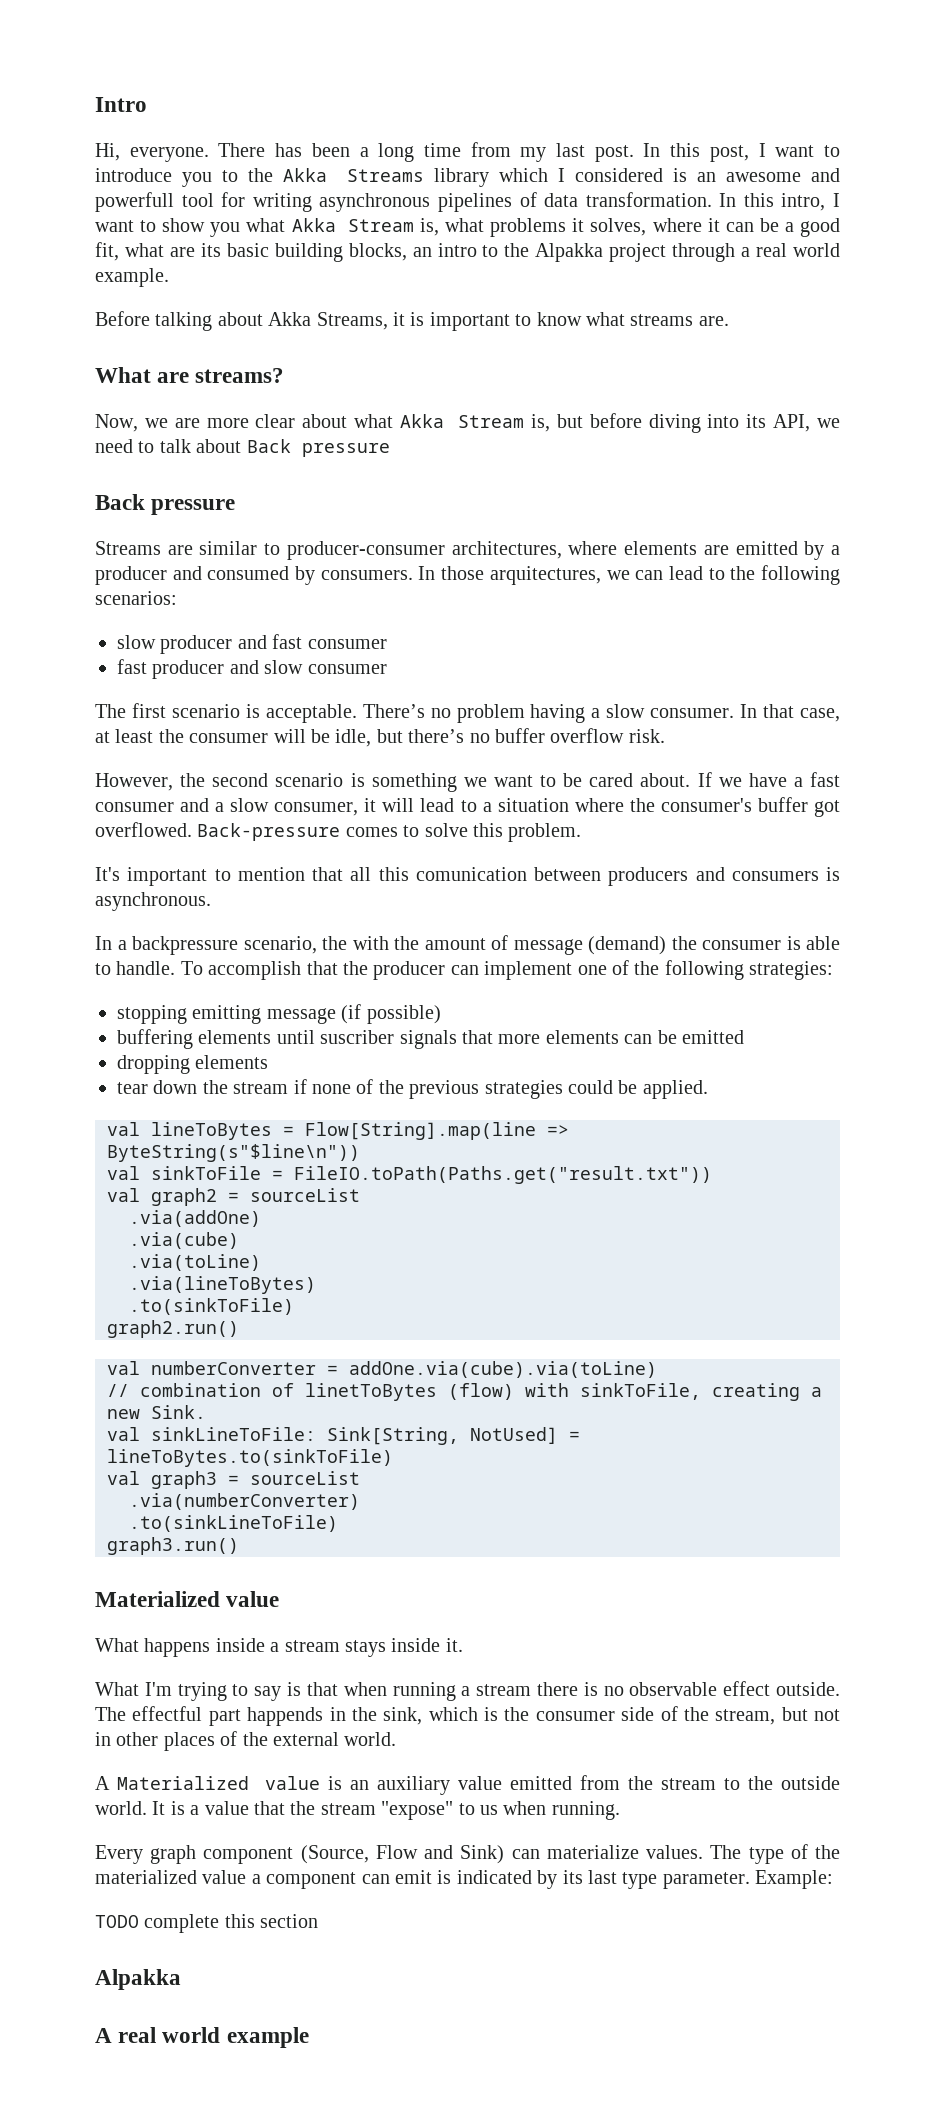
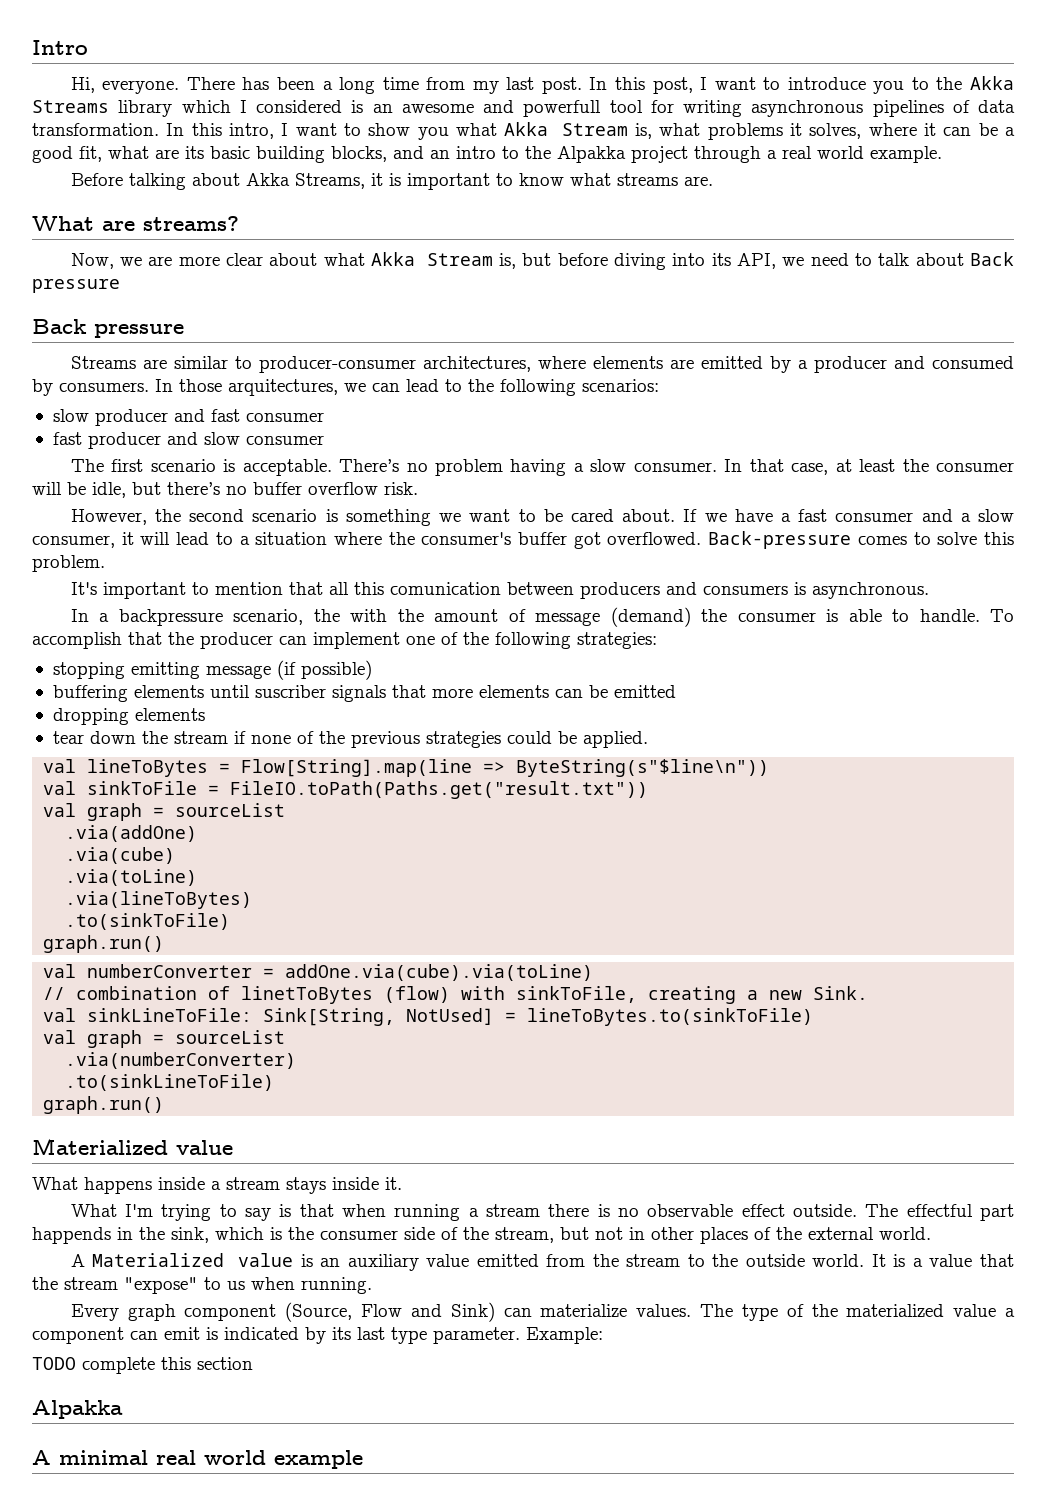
- In this intro, I want to show you what Akka Stream is, what problems it solves, where it can be a good fit, what are its basic building blocks, an intro to the Alpakka project through a real world example.
+ In this intro, I want to show you what Akka Stream is, what problems it solves, where it can be a good fit, what are its basic building blocks, and an intro to the Alpakka project through a real world example.
  val sinkToFile = FileIO.toPath(Paths.get("result.txt"))
- val graph2 = sourceList
+ val graph = sourceList
  .to(sinkToFile)
- graph2.run()
+ graph.run()
  val sinkLineToFile: Sink[String, NotUsed] = lineToBytes.to(sinkToFile)
- val graph3 = sourceList
+ val graph = sourceList
  .to(sinkLineToFile)
- graph3.run()
+ graph.run()
- A real world example
+ A minimal real world example

